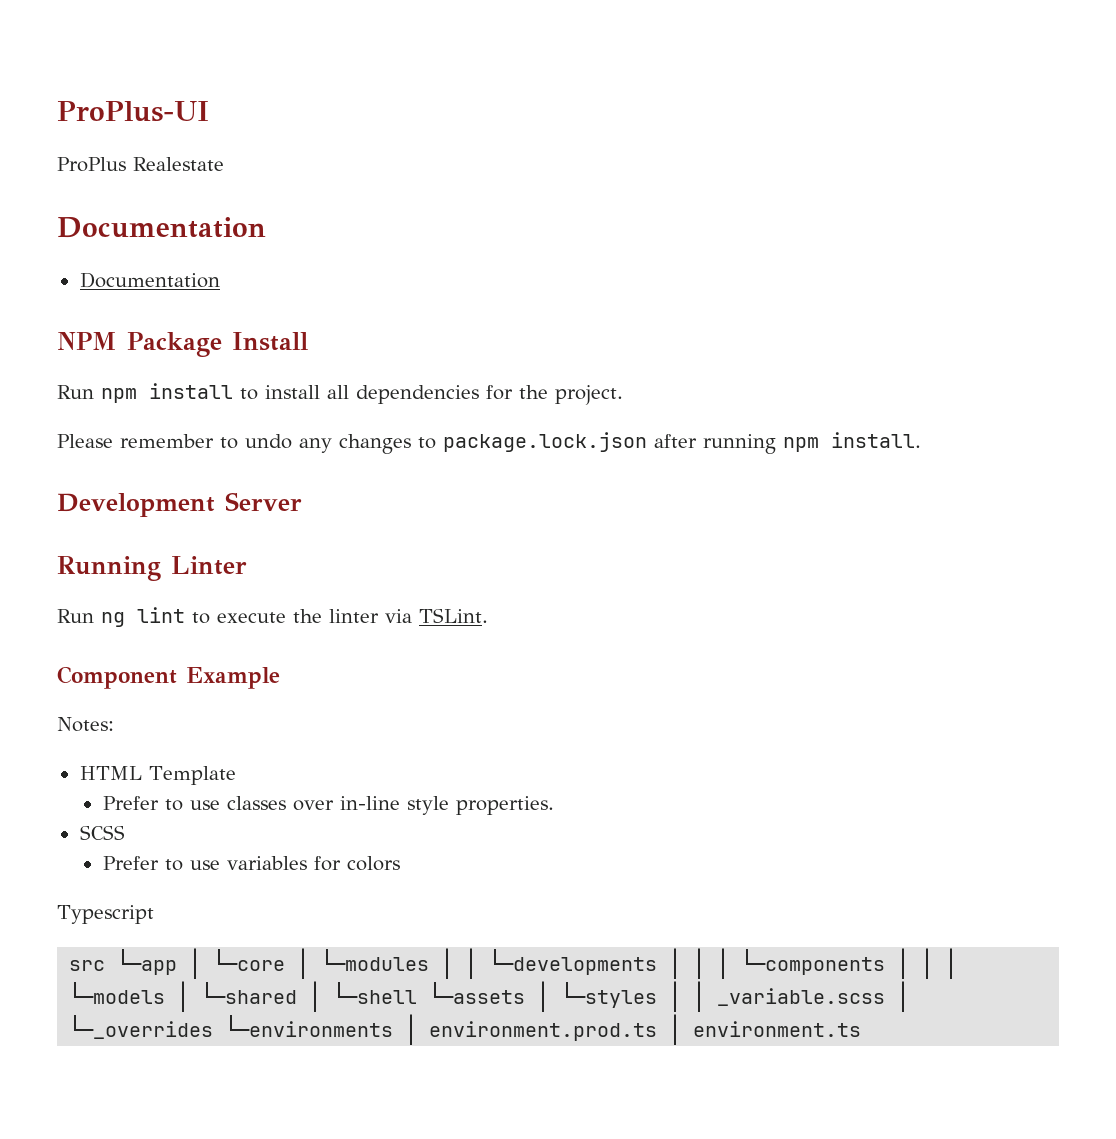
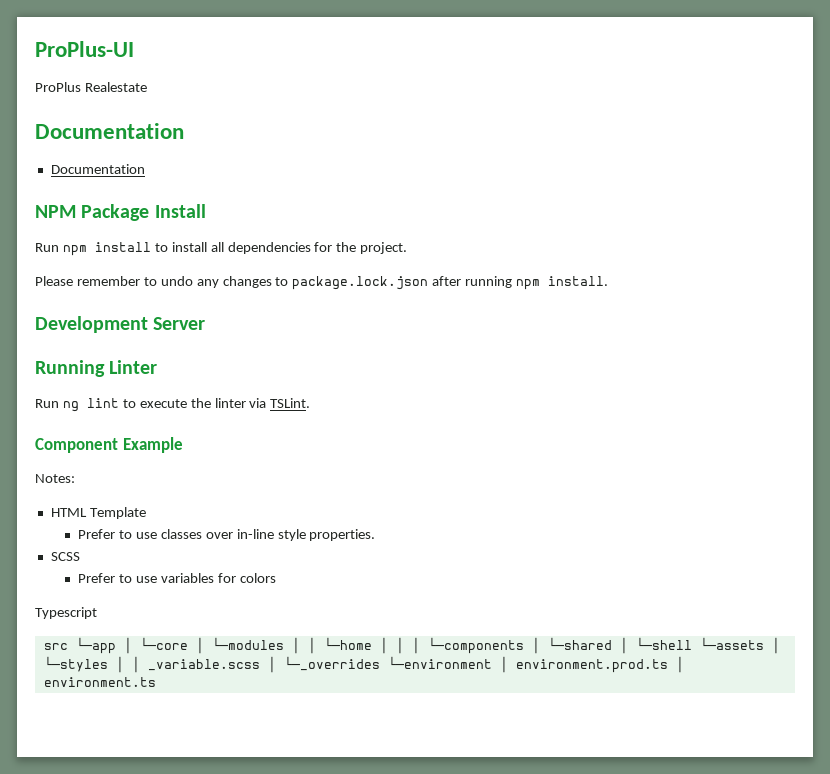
- src └─app │ └─core │ └─modules │ │ └─developments │ │ │ └─components │ │ │ └─models │ └─shared │ └─shell └─assets │ └─styles │ │ _variable.scss │ └─_overrides └─environments │ environment.prod.ts │ environment.ts
+ src └─app │ └─core │ └─modules │ │ └─home │ │ │ └─components │ └─shared │ └─shell └─assets │ └─styles │ │ _variable.scss │ └─_overrides └─environment │ environment.prod.ts │ environment.ts

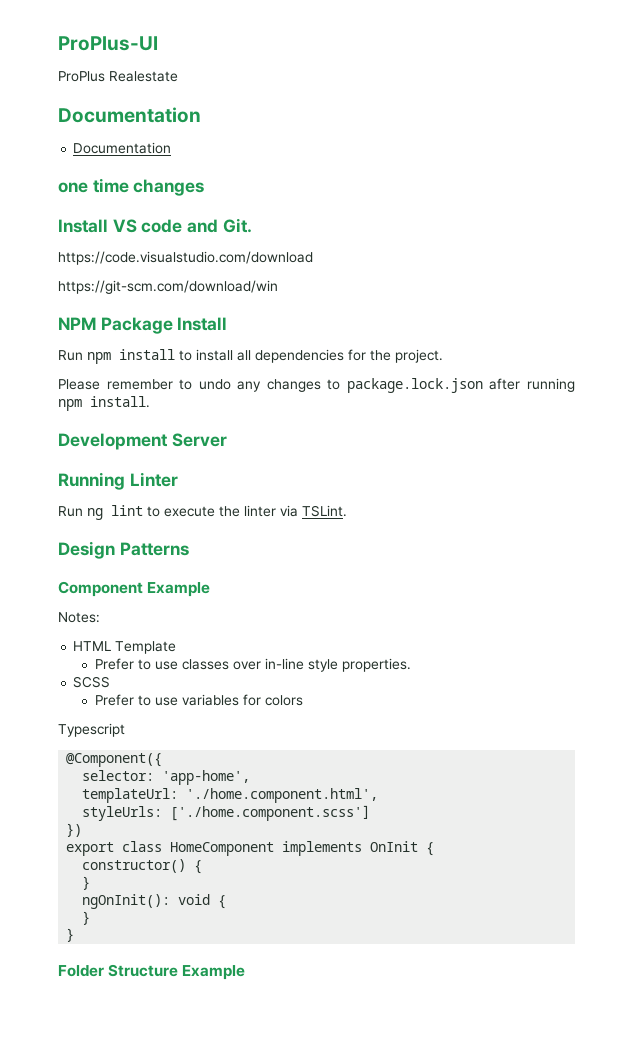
+ one time changes
+ Install VS code and Git.
+ https://code.visualstudio.com/download
+ https://git-scm.com/download/win
+ Design Patterns
- src └─app │ └─core │ └─modules │ │ └─home │ │ │ └─components │ └─shared │ └─shell └─assets │ └─styles │ │ _variable.scss │ └─_overrides └─environment │ environment.prod.ts │ environment.ts
+ @Component({
+ selector: 'app-home',
+ templateUrl: './home.component.html',
+ styleUrls: ['./home.component.scss']
+ })
+ export class HomeComponent implements OnInit {
+ constructor() {
+ }
+ ngOnInit(): void {
+ }
+ }
+ Folder Structure Example

